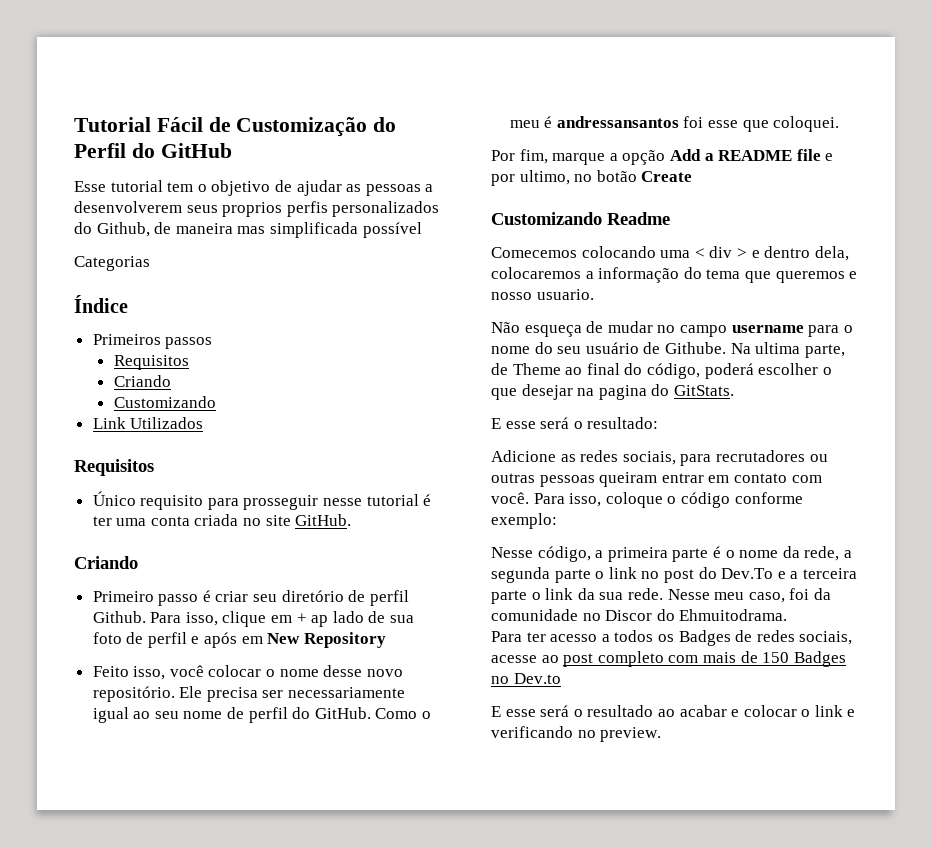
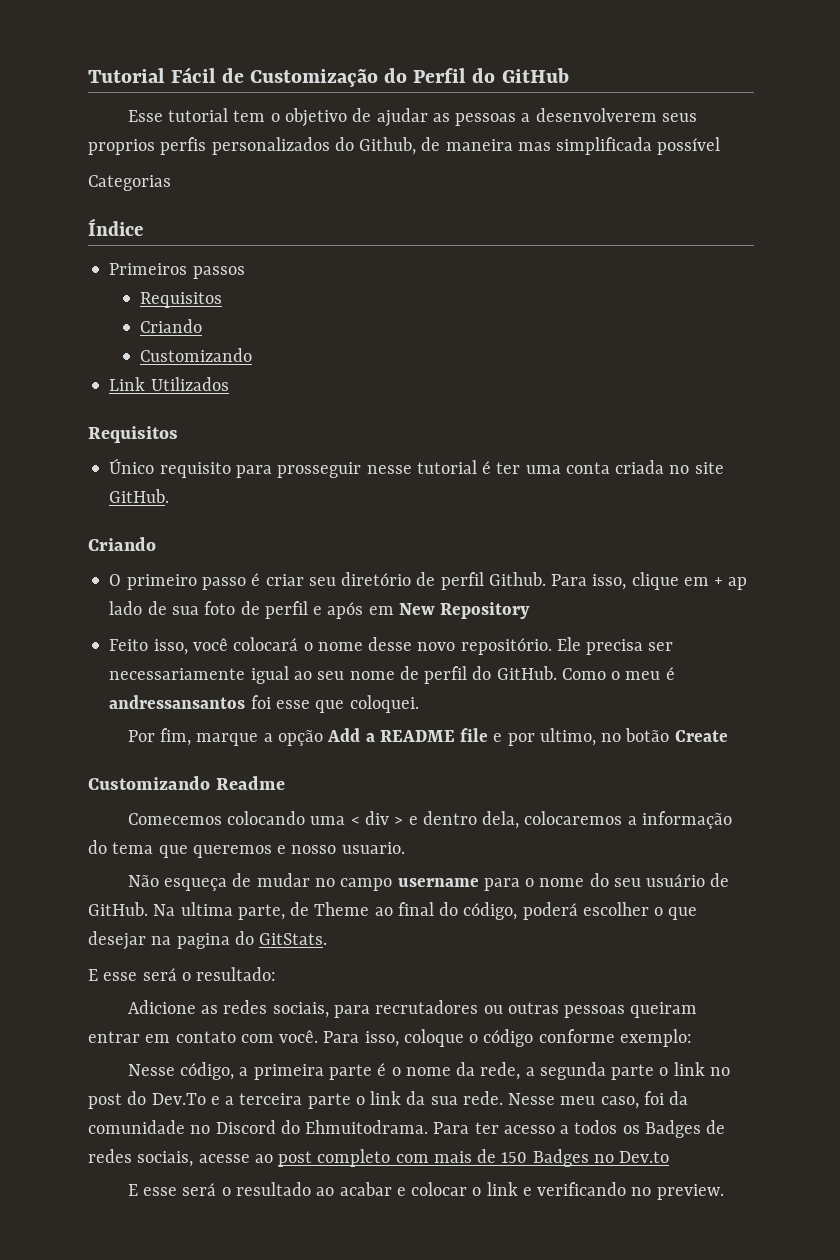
- Primeiro passo é criar seu diretório de perfil Github.
+ O primeiro passo é criar seu diretório de perfil Github.
- Feito isso, você colocar o nome desse novo repositório.
+ Feito isso, você colocará o nome desse novo repositório.
- Não esqueça de mudar no campo username para o nome do seu usuário de Githube.
+ Não esqueça de mudar no campo username para o nome do seu usuário de GitHub.
- Nesse meu caso, foi da comunidade no Discor do Ehmuitodrama.
- Para ter acesso a todos os Badges de redes sociais, acesse ao post completo com mais de 150 Badges no Dev.to
+ Nesse meu caso, foi da comunidade no Discord do Ehmuitodrama. Para ter acesso a todos os Badges de redes sociais, acesse ao post completo com mais de 150 Badges no Dev.to

